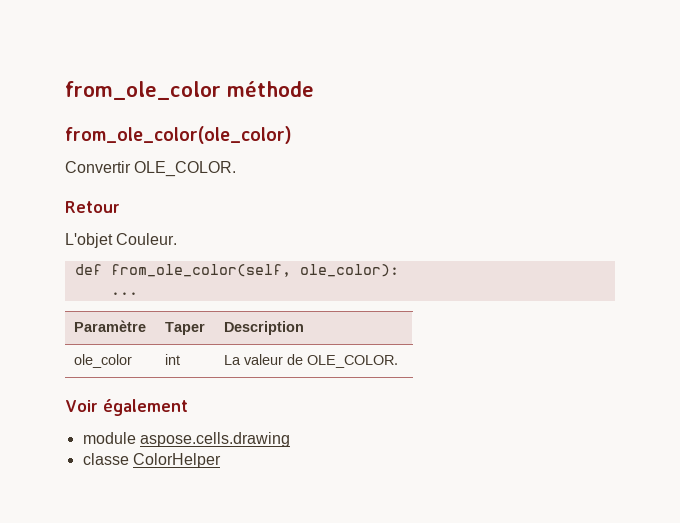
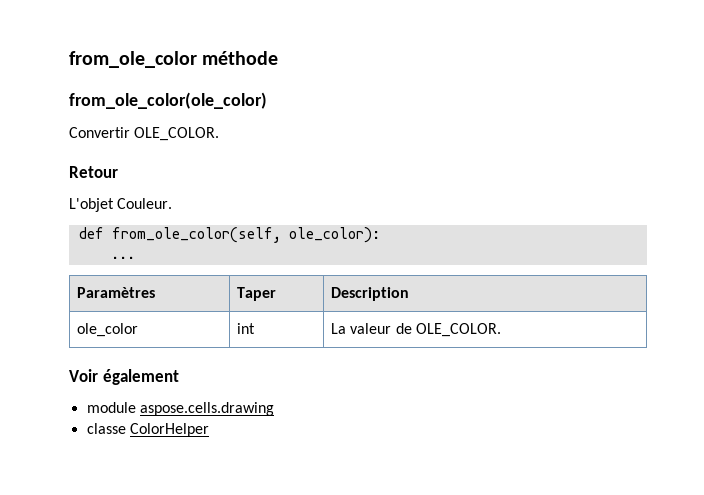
- Paramètre | Taper | Description
+ Paramètres | Taper | Description

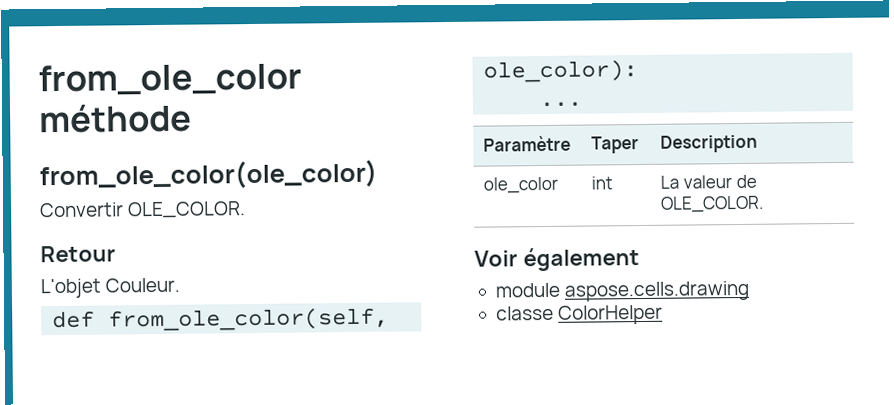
- Paramètres | Taper | Description
+ Paramètre | Taper | Description

